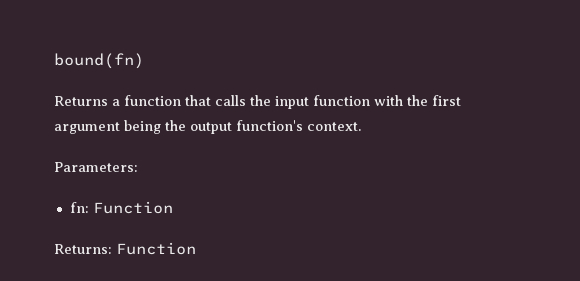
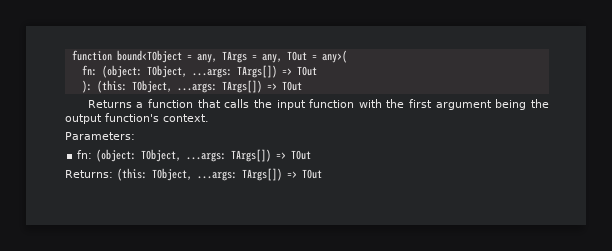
- bound(fn)
+ function bound<TObject = any, TArgs = any, TOut = any>(
+ fn: (object: TObject, ...args: TArgs[]) => TOut
+ ): (this: TObject, ...args: TArgs[]) => TOut
  Parameters:
- fn: Function
- Returns: Function
+ fn: (object: TObject, ...args: TArgs[]) => TOut
+ Returns: (this: TObject, ...args: TArgs[]) => TOut

